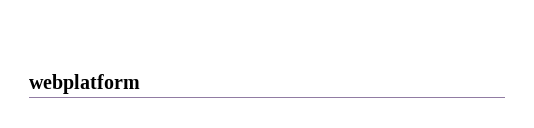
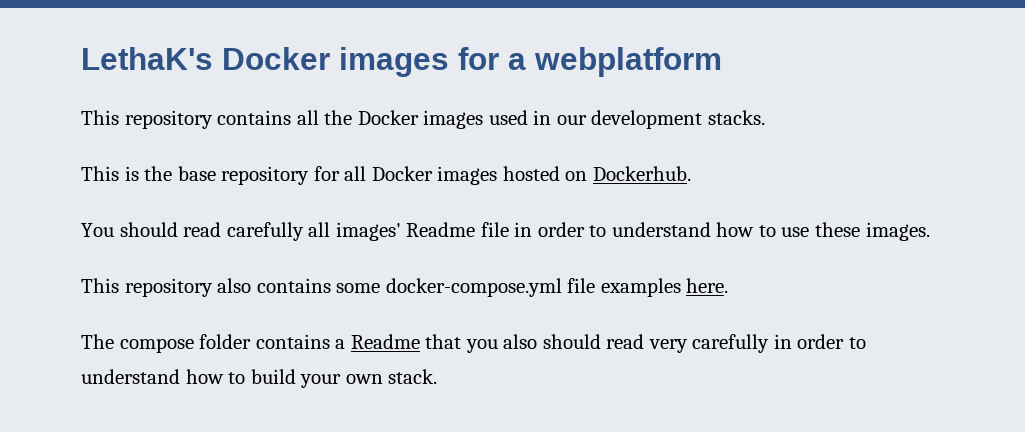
- webplatform
+ LethaK's Docker images for a webplatform
+ This repository contains all the Docker images used in our development stacks.
+ This is the base repository for all Docker images hosted on Dockerhub.
+ You should read carefully all images' Readme file in order to understand how to use these images.
+ This repository also contains some docker-compose.yml file examples here.
+ The compose folder contains a Readme that you also should read very carefully in order to understand how to build your own stack.

